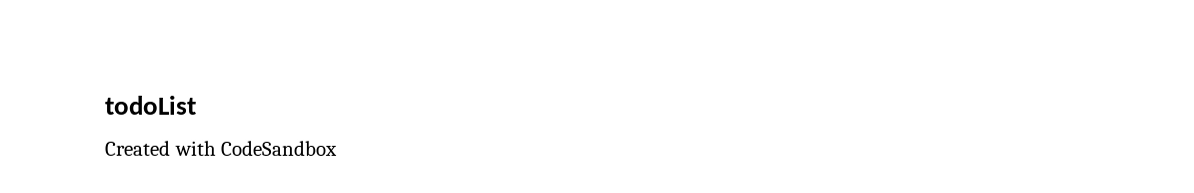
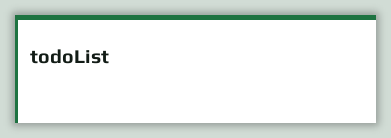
- Created with CodeSandbox

